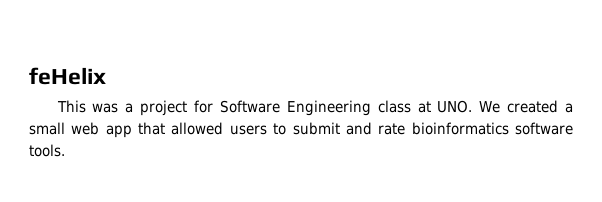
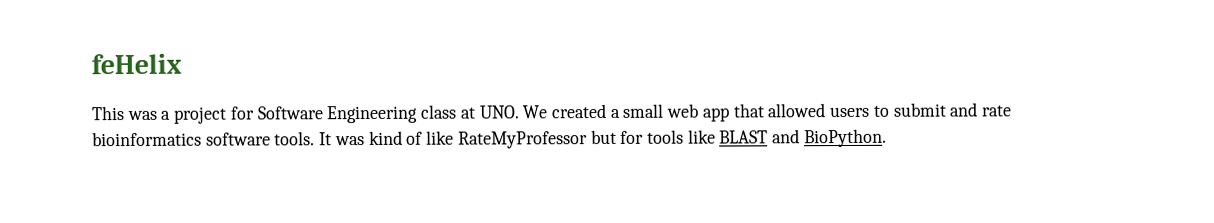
+ It was kind of like RateMyProfessor but for tools like BLAST and BioPython.

